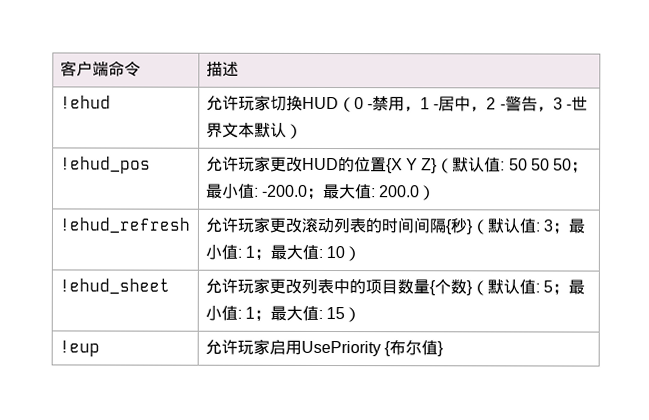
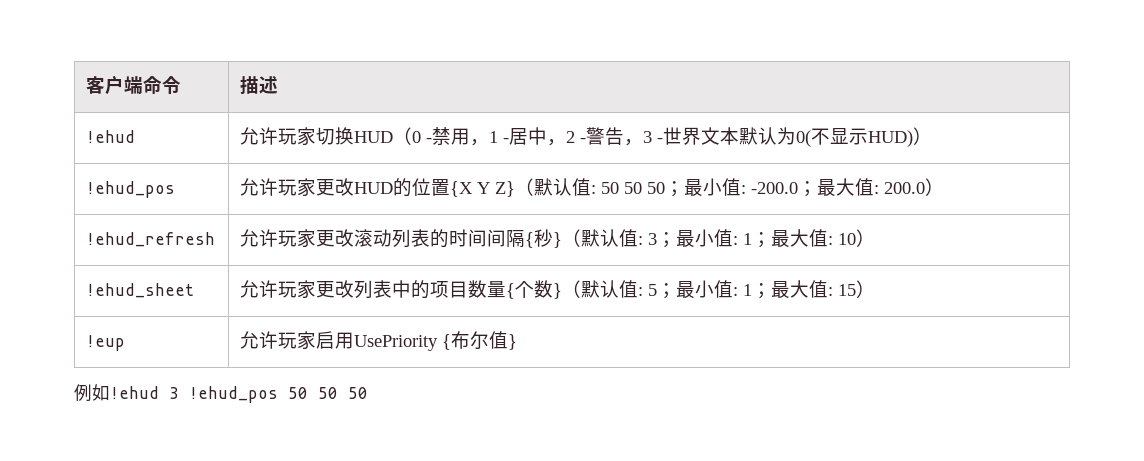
- !ehud | 允许玩家切换HUD（0 -禁用，1 -居中，2 -警告，3 -世界文本默认）
+ !ehud | 允许玩家切换HUD（0 -禁用，1 -居中，2 -警告，3 -世界文本默认为0(不显示HUD)）
+ 例如!ehud 3 !ehud_pos 50 50 50

